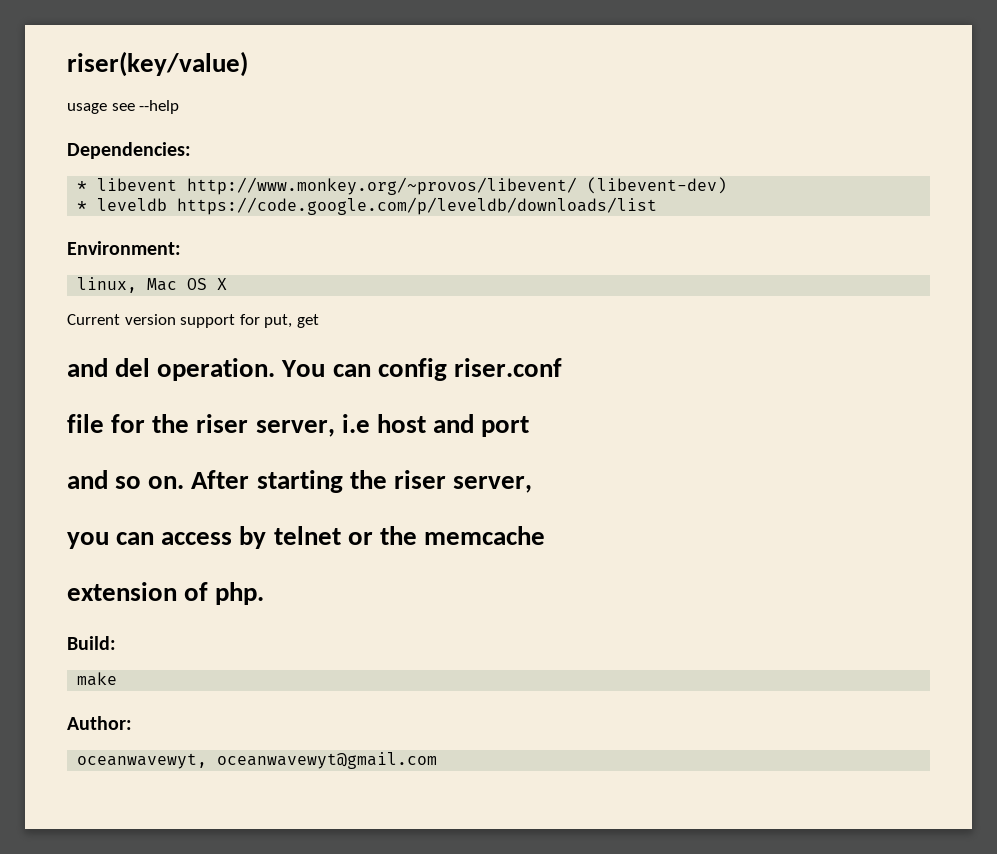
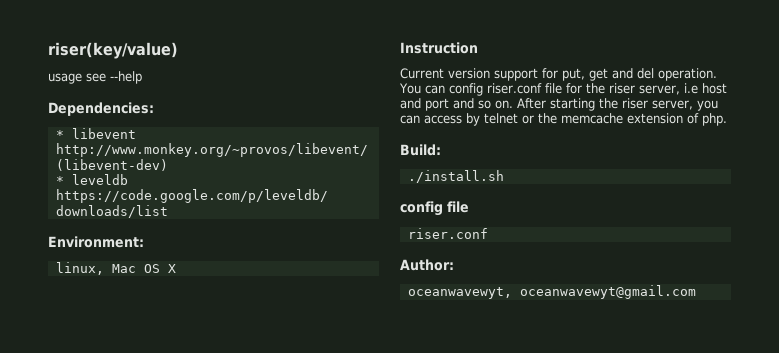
+ Instruction
- Current version support for put, get
- and del operation.
+ Current version support for put, get and del operation.
- You can config riser.conf
- file for the riser server, i.e host and port
- and so on.
+ You can config riser.conf file for the riser server, i.e host and port and so on.
- After starting the riser server,
- you can access by telnet or the memcache
- extension of php.
+ After starting the riser server, you can access by telnet or the memcache extension of php.
- make
+ ./install.sh
+ config file
+ riser.conf

